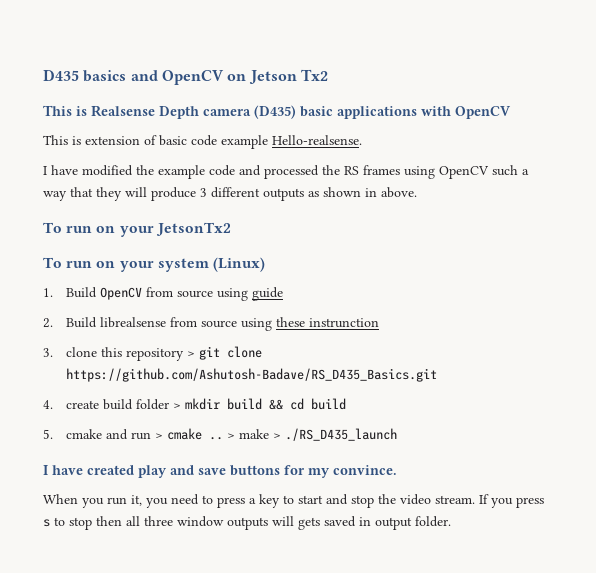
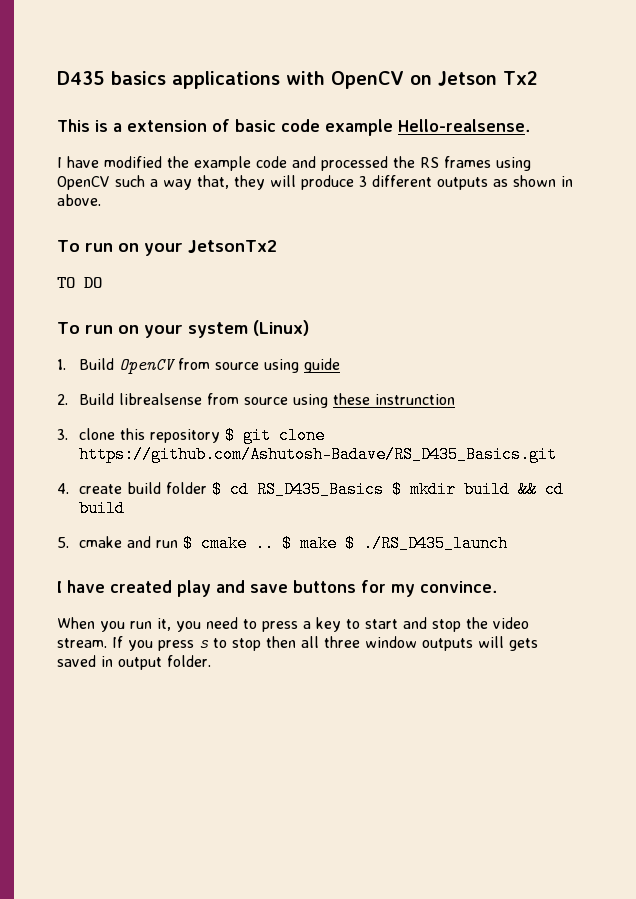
- D435 basics and OpenCV on Jetson Tx2
+ D435 basics applications with OpenCV on Jetson Tx2
- This is Realsense Depth camera (D435) basic applications with OpenCV
- This is extension of basic code example Hello-realsense.
+ This is a extension of basic code example Hello-realsense.
- I have modified the example code and processed the RS frames using OpenCV such a way that they will produce 3 different outputs as shown in above.
+ I have modified the example code and processed the RS frames using OpenCV such a way that, they will produce 3 different outputs as shown in above.
+ TO DO
- 3. clone this repository > git clone https://github.com/Ashutosh-Badave/RS_D435_Basics.git
+ 3. clone this repository $ git clone https://github.com/Ashutosh-Badave/RS_D435_Basics.git
- 4. create build folder > mkdir build && cd build
+ 4. create build folder $ cd RS_D435_Basics $ mkdir build && cd build
- 5. cmake and run > cmake ..
+ 5. cmake and run $ cmake ..
- > make > ./RS_D435_launch
+ $ make $ ./RS_D435_launch

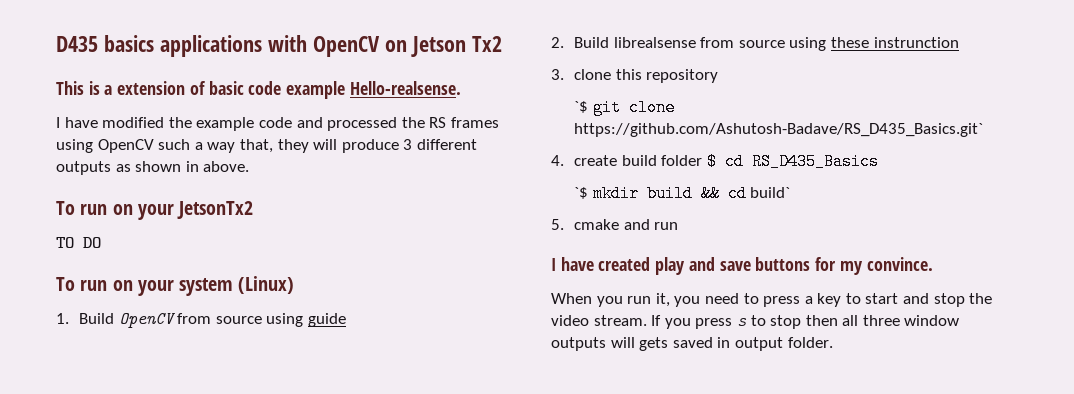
- 3. clone this repository $ git clone https://github.com/Ashutosh-Badave/RS_D435_Basics.git
+ 3. clone this repository
+ `$ git clone https://github.com/Ashutosh-Badave/RS_D435_Basics.git`
- 4. create build folder $ cd RS_D435_Basics $ mkdir build && cd build
+ 4. create build folder $ cd RS_D435_Basics
+ `$ mkdir build && cd build`
- 5. cmake and run $ cmake .. $ make $ ./RS_D435_launch
+ 5. cmake and run

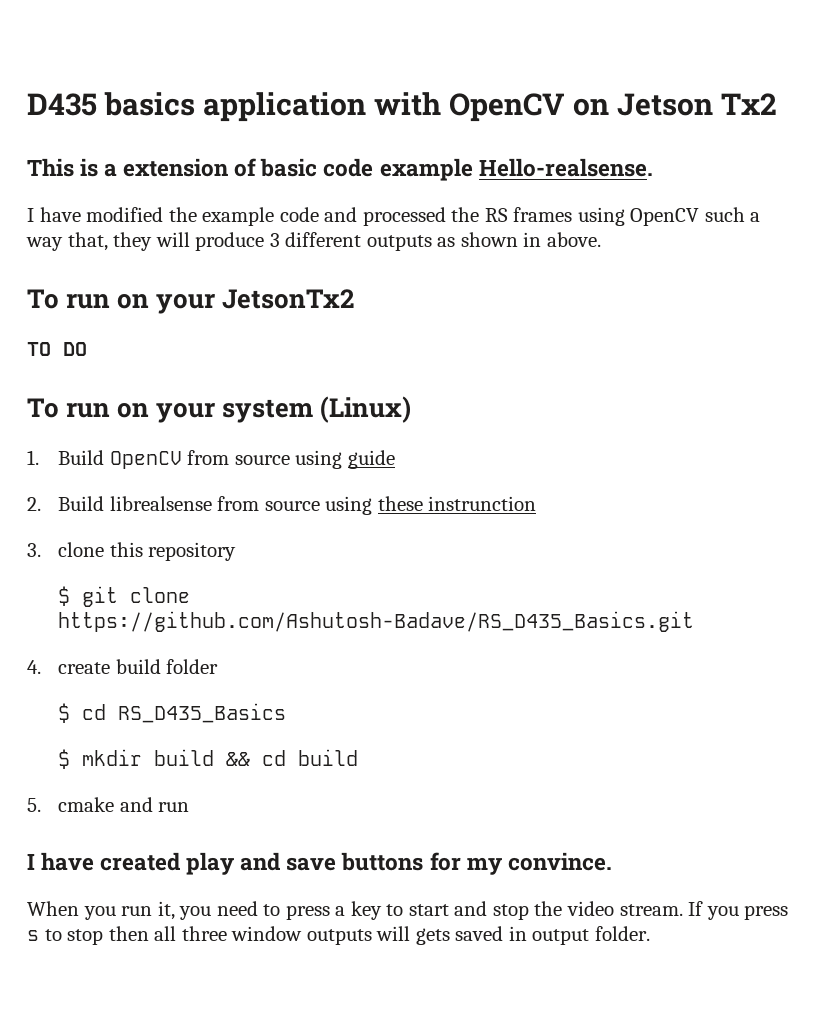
- D435 basics applications with OpenCV on Jetson Tx2
+ D435 basics application with OpenCV on Jetson Tx2
- `$ git clone https://github.com/Ashutosh-Badave/RS_D435_Basics.git`
+ $ git clone https://github.com/Ashutosh-Badave/RS_D435_Basics.git
- 4. create build folder $ cd RS_D435_Basics
+ 4. create build folder
+ $ cd RS_D435_Basics
- `$ mkdir build && cd build`
+ $ mkdir build && cd build

